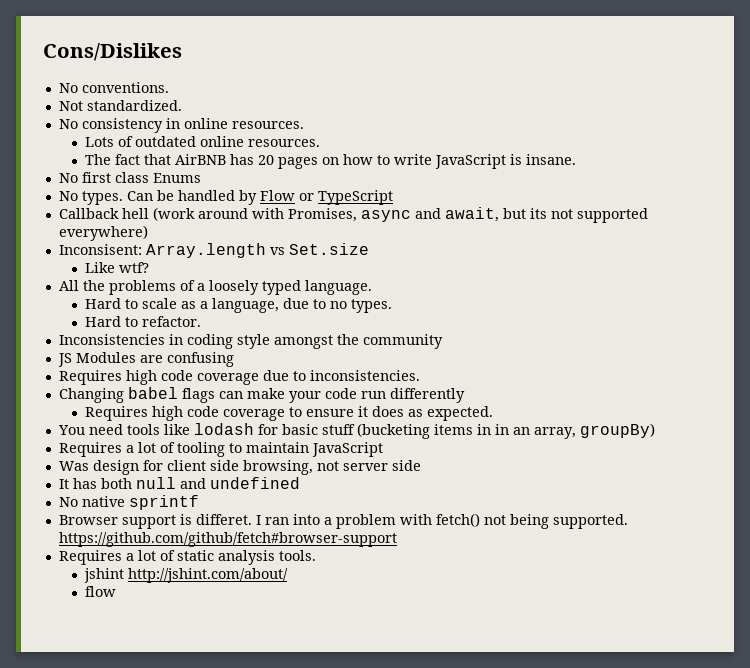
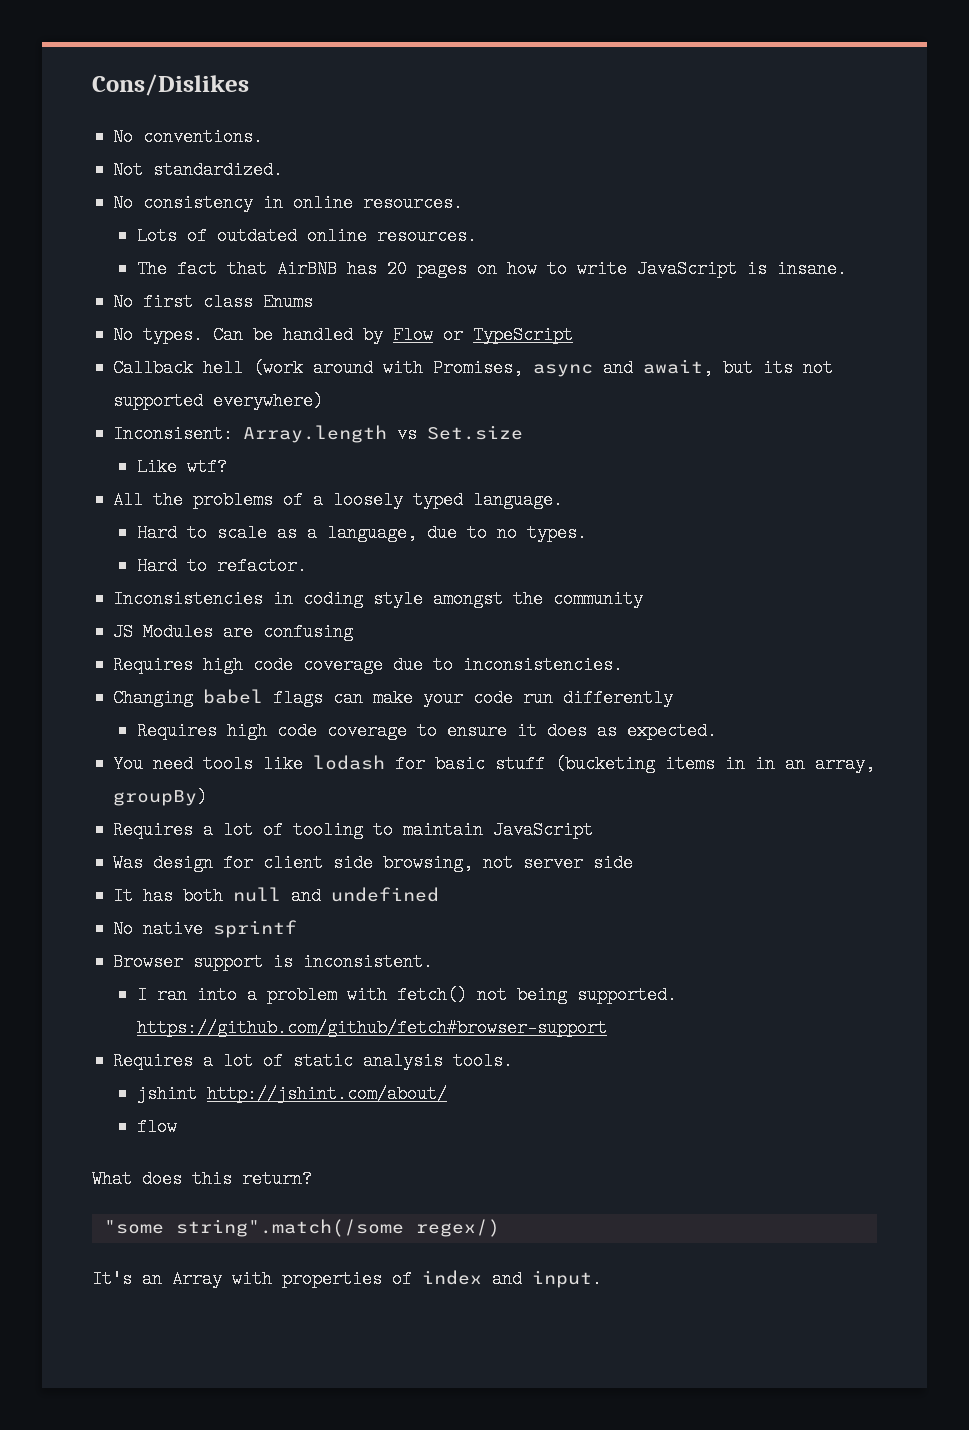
- Browser support is differet. I ran into a problem with fetch() not being supported. https://github.com/github/fetch#browser-support
+ Browser support is inconsistent.
+ I ran into a problem with fetch() not being supported. https://github.com/github/fetch#browser-support
+ What does this return?
+ "some string".match(/some regex/)
+ It's an Array with properties of index and input.

